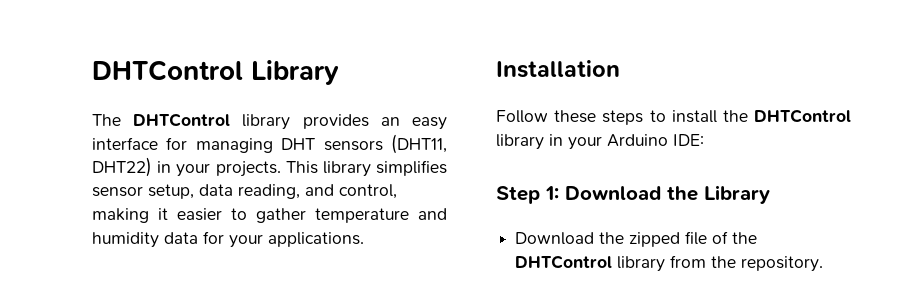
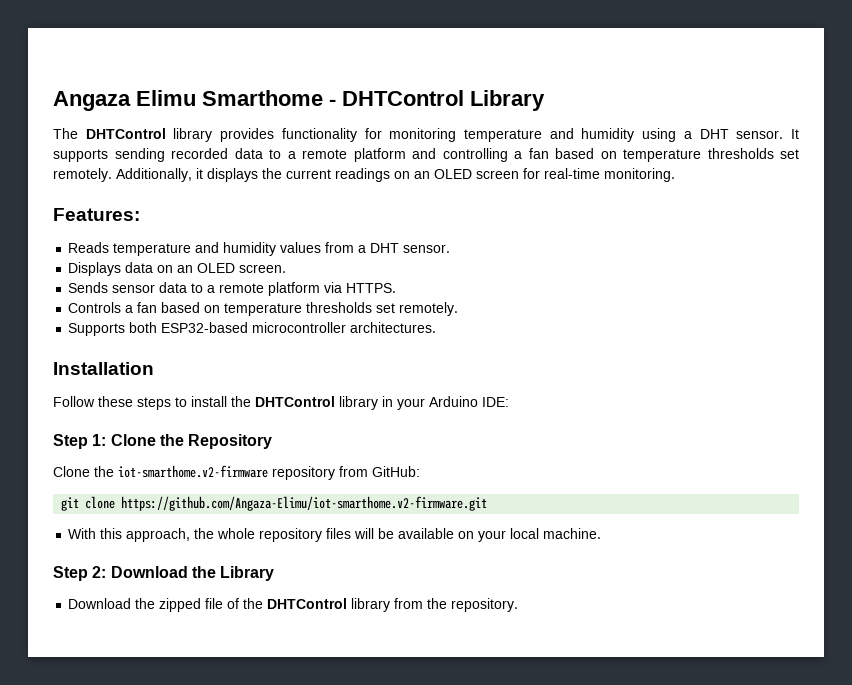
- DHTControl Library
+ Angaza Elimu Smarthome - DHTControl Library
- The DHTControl library provides an easy interface for managing DHT sensors (DHT11, DHT22) in your projects. This library simplifies sensor setup, data reading, and control, making it easier to gather temperature and humidity data for your applications.
+ The DHTControl library provides functionality for monitoring temperature and humidity using a DHT sensor. It supports sending recorded data to a remote platform and controlling a fan based on temperature thresholds set remotely. Additionally, it displays the current readings on an OLED screen for real-time monitoring.
+ Features:
+ Reads temperature and humidity values from a DHT sensor.
+ Displays data on an OLED screen.
+ Sends sensor data to a remote platform via HTTPS.
+ Controls a fan based on temperature thresholds set remotely.
+ Supports both ESP32-based microcontroller architectures.
- Step 1: Download the Library
+ Step 1: Clone the Repository
+ Clone the iot-smarthome.v2-firmware repository from GitHub:
+ git clone https://github.com/Angaza-Elimu/iot-smarthome.v2-firmware.git
+ With this approach, the whole repository files will be available on your local machine.
+ Step 2: Download the Library

